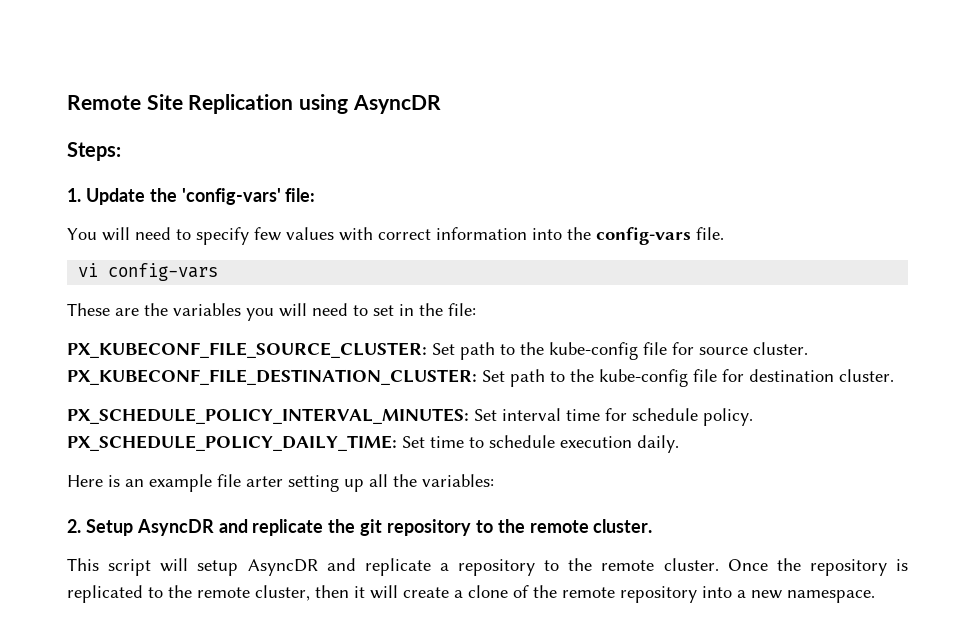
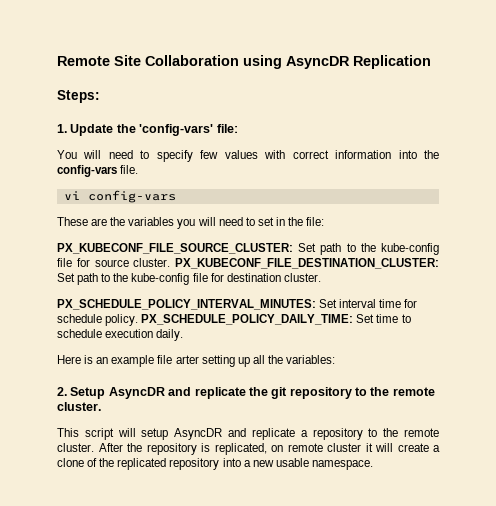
- Remote Site Replication using AsyncDR
+ Remote Site Collaboration using AsyncDR Replication
- Once the repository is replicated to the remote cluster, then it will create a clone of the remote repository into a new namespace.
+ After the repository is replicated, on remote cluster it will create a clone of the replicated repository into a new usable namespace.

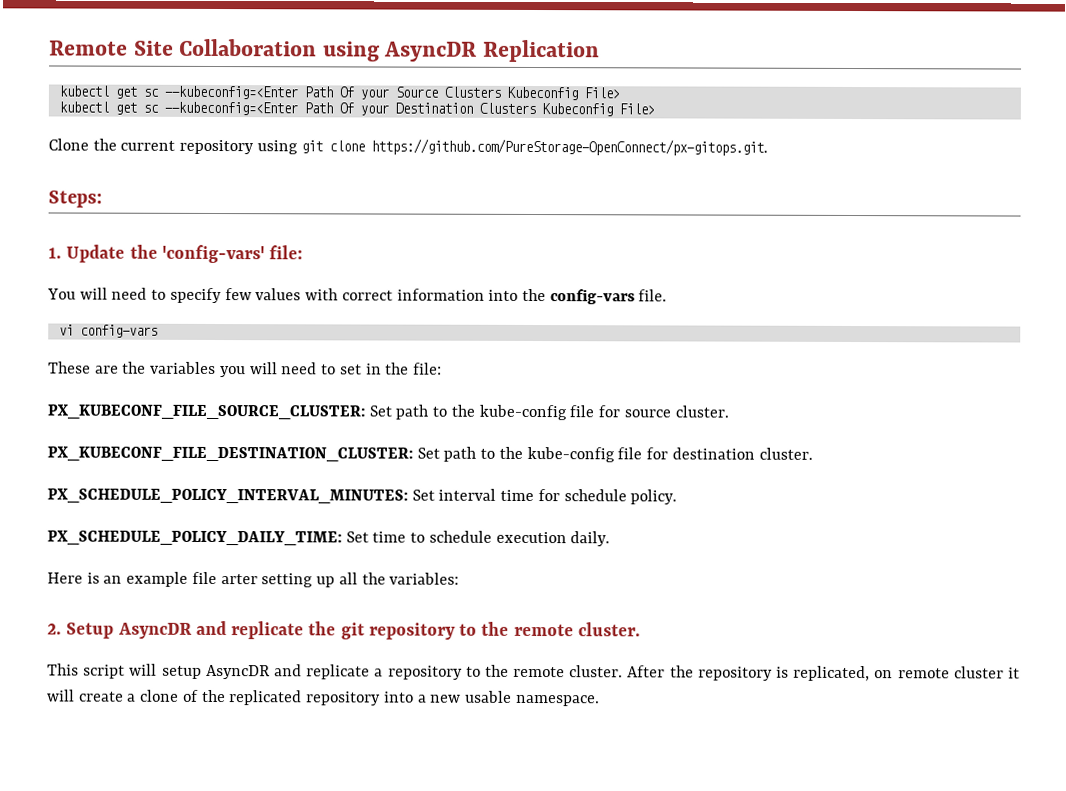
+ kubectl get sc --kubeconfig=<Enter Path Of your Source Clusters Kubeconfig File>
+ kubectl get sc --kubeconfig=<Enter Path Of your Destination Clusters Kubeconfig File>
+ Clone the current repository using git clone https://github.com/PureStorage-OpenConnect/px-gitops.git.
- PX_KUBECONF_FILE_SOURCE_CLUSTER: Set path to the kube-config file for source cluster. PX_KUBECONF_FILE_DESTINATION_CLUSTER: Set path to the kube-config file for destination cluster.
+ PX_KUBECONF_FILE_SOURCE_CLUSTER: Set path to the kube-config file for source cluster.
+ PX_KUBECONF_FILE_DESTINATION_CLUSTER: Set path to the kube-config file for destination cluster.
- PX_SCHEDULE_POLICY_INTERVAL_MINUTES: Set interval time for schedule policy. PX_SCHEDULE_POLICY_DAILY_TIME: Set time to schedule execution daily.
+ PX_SCHEDULE_POLICY_INTERVAL_MINUTES: Set interval time for schedule policy.
+ PX_SCHEDULE_POLICY_DAILY_TIME: Set time to schedule execution daily.

